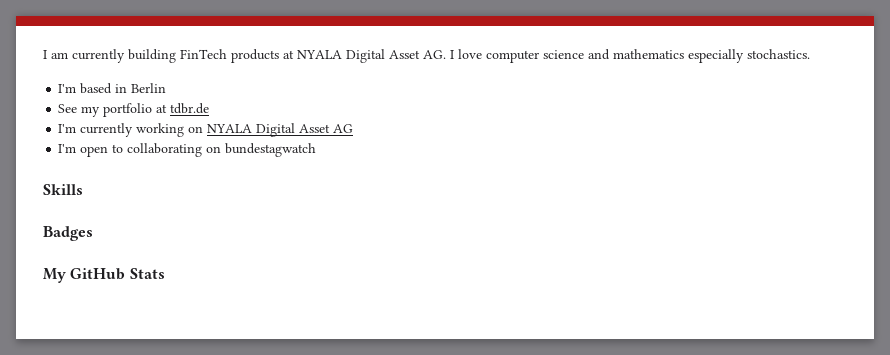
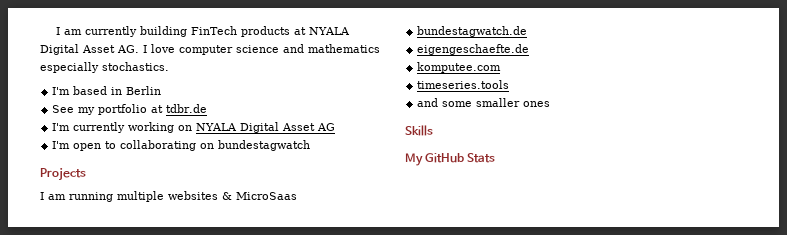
+ Projects
+ I am running multiple websites & MicroSaas
+ bundestagwatch.de
+ eigengeschaefte.de
+ komputee.com
+ timeseries.tools
+ and some smaller ones
- Badges

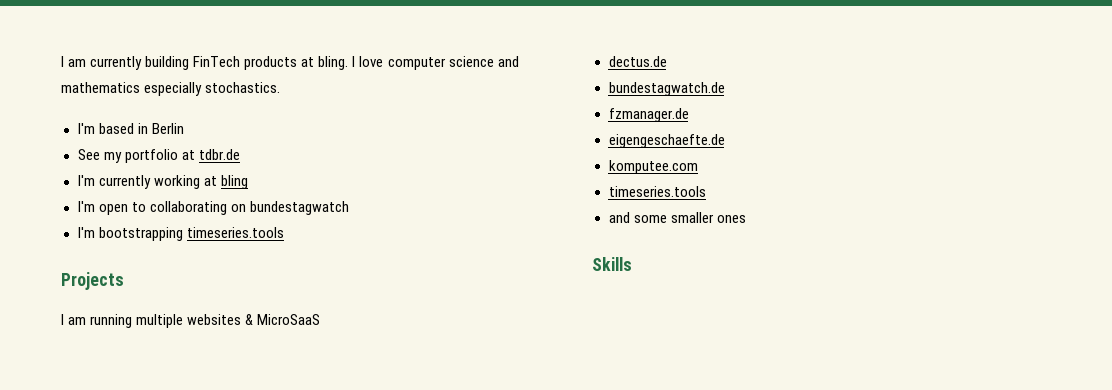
- I am currently building FinTech products at NYALA Digital Asset AG. I love computer science and mathematics especially stochastics.
+ I am currently building FinTech products at bling. I love computer science and mathematics especially stochastics.
- I'm currently working on NYALA Digital Asset AG
+ I'm currently working at bling
+ I'm bootstrapping timeseries.tools
- I am running multiple websites & MicroSaas
+ I am running multiple websites & MicroSaaS
+ dectus.de
+ fzmanager.de
- My GitHub Stats

